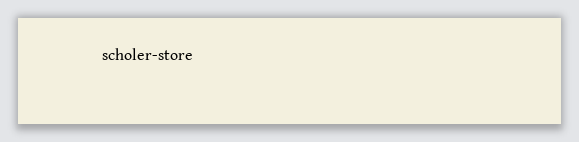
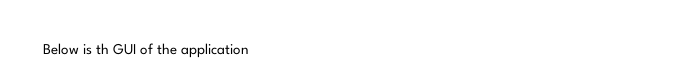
- scholer-store
+ Below is th GUI of the application

